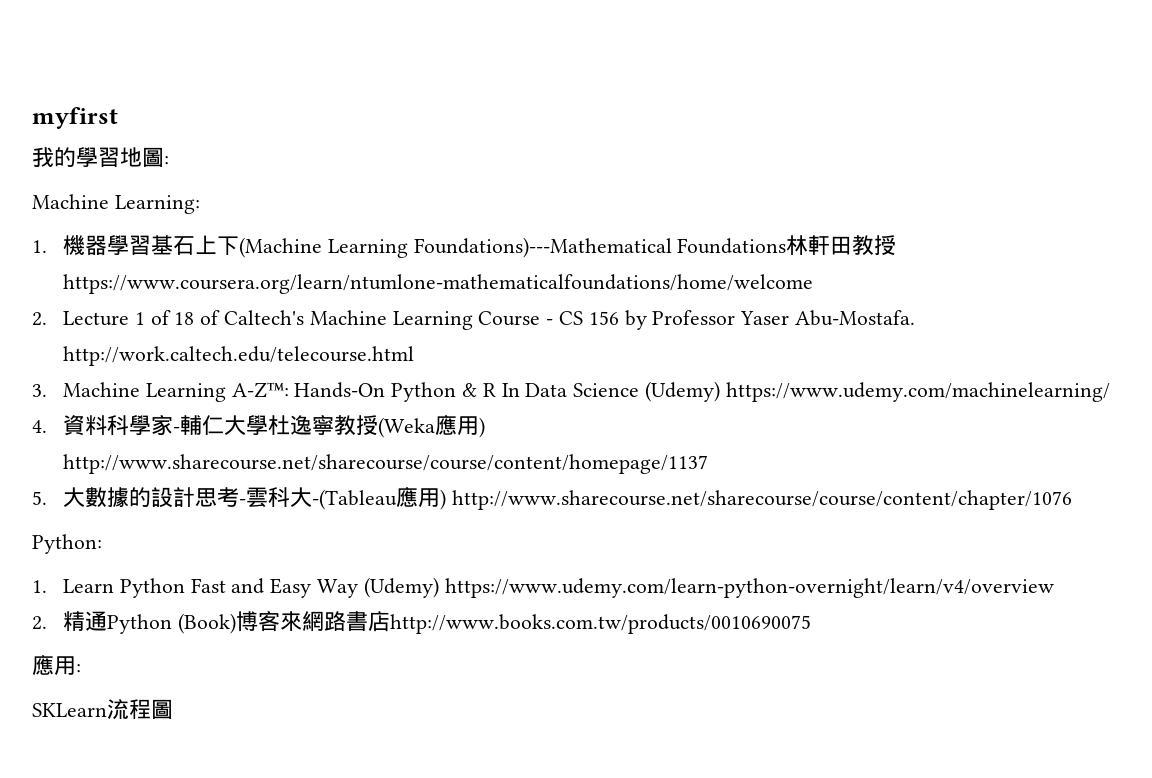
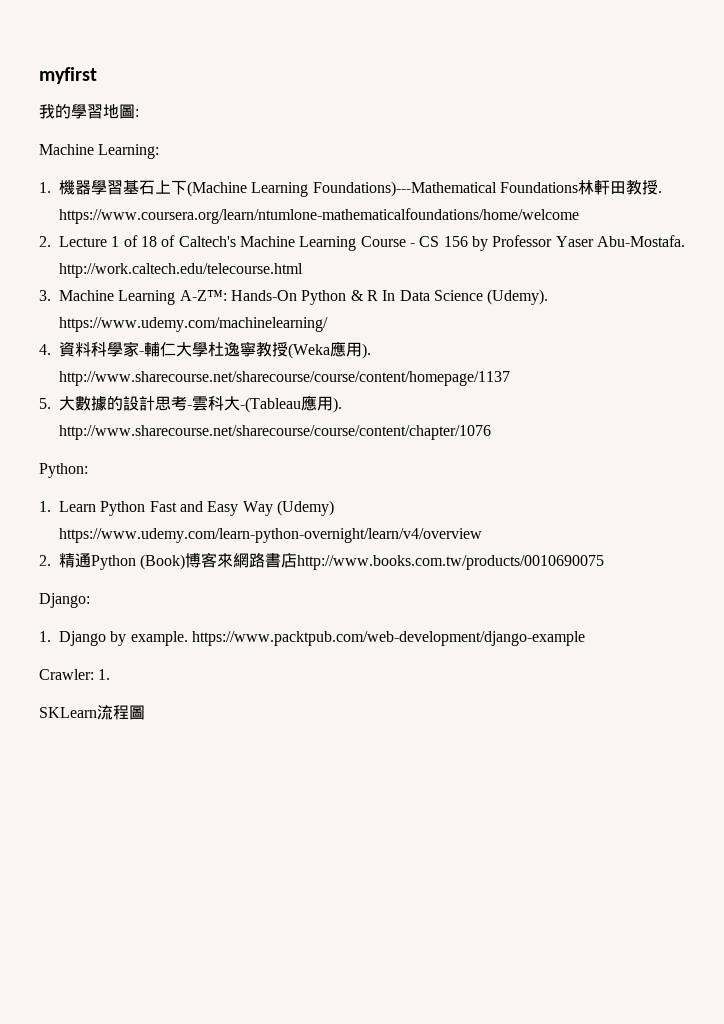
- 1.機器學習基石上下(Machine Learning Foundations)---Mathematical Foundations林軒田教授https://www.coursera.org/learn/ntumlone-mathematicalfoundations/home/welcome
+ 1.機器學習基石上下(Machine Learning Foundations)---Mathematical Foundations林軒田教授. https://www.coursera.org/learn/ntumlone-mathematicalfoundations/home/welcome
- 3. Machine Learning A-Z™: Hands-On Python & R In Data Science (Udemy) https://www.udemy.com/machinelearning/
+ 3. Machine Learning A-Z™: Hands-On Python & R In Data Science (Udemy). https://www.udemy.com/machinelearning/
- 4.資料科學家-輔仁大學杜逸寧教授(Weka應用) http://www.sharecourse.net/sharecourse/course/content/homepage/1137
+ 4.資料科學家-輔仁大學杜逸寧教授(Weka應用). http://www.sharecourse.net/sharecourse/course/content/homepage/1137
- 5.大數據的設計思考-雲科大-(Tableau應用) http://www.sharecourse.net/sharecourse/course/content/chapter/1076
+ 5.大數據的設計思考-雲科大-(Tableau應用). http://www.sharecourse.net/sharecourse/course/content/chapter/1076
- 應用:
+ Django:
+ 1. Django by example. https://www.packtpub.com/web-development/django-example
+ Crawler: 1.

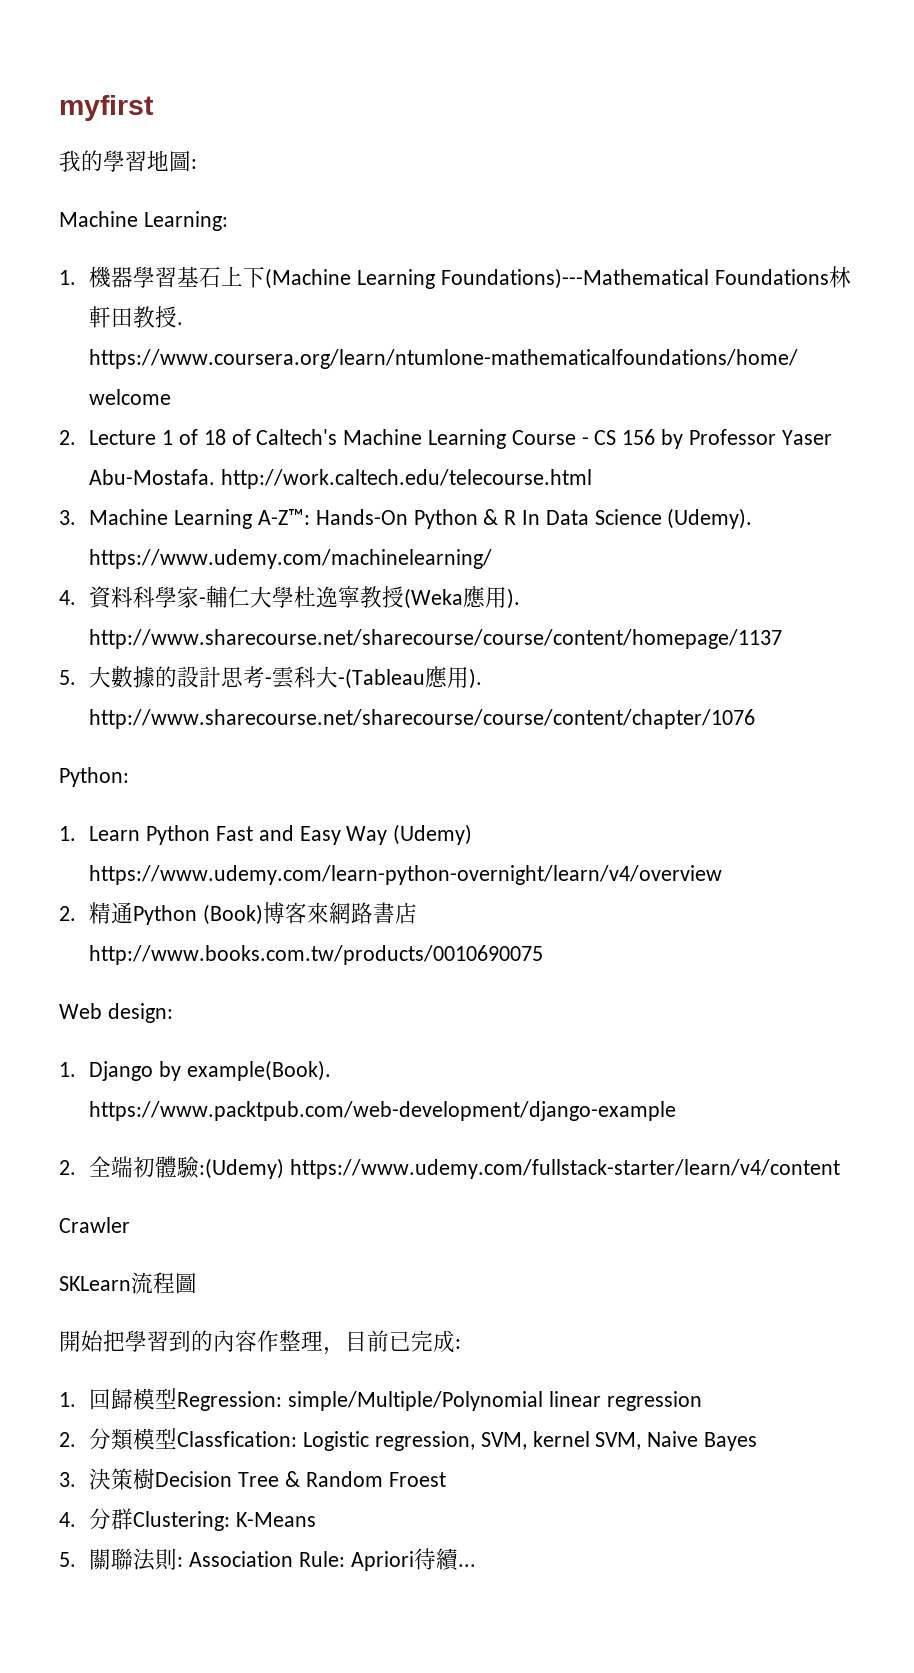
- Django:
+ Web design:
- 1. Django by example. https://www.packtpub.com/web-development/django-example
+ 1. Django by example(Book). https://www.packtpub.com/web-development/django-example
- Crawler: 1.
+ 2.全端初體驗:(Udemy) https://www.udemy.com/fullstack-starter/learn/v4/content
+ Crawler
  SKLearn流程圖
+ 開始把學習到的內容作整理，目前已完成:
+ 1.回歸模型Regression: simple/Multiple/Polynomial linear regression
+ 2.分類模型Classfication: Logistic regression, SVM, kernel SVM, Naive Bayes
+ 3.決策樹Decision Tree & Random Froest
+ 4.分群Clustering: K-Means
+ 5.關聯法則: Association Rule: Apriori待續...

